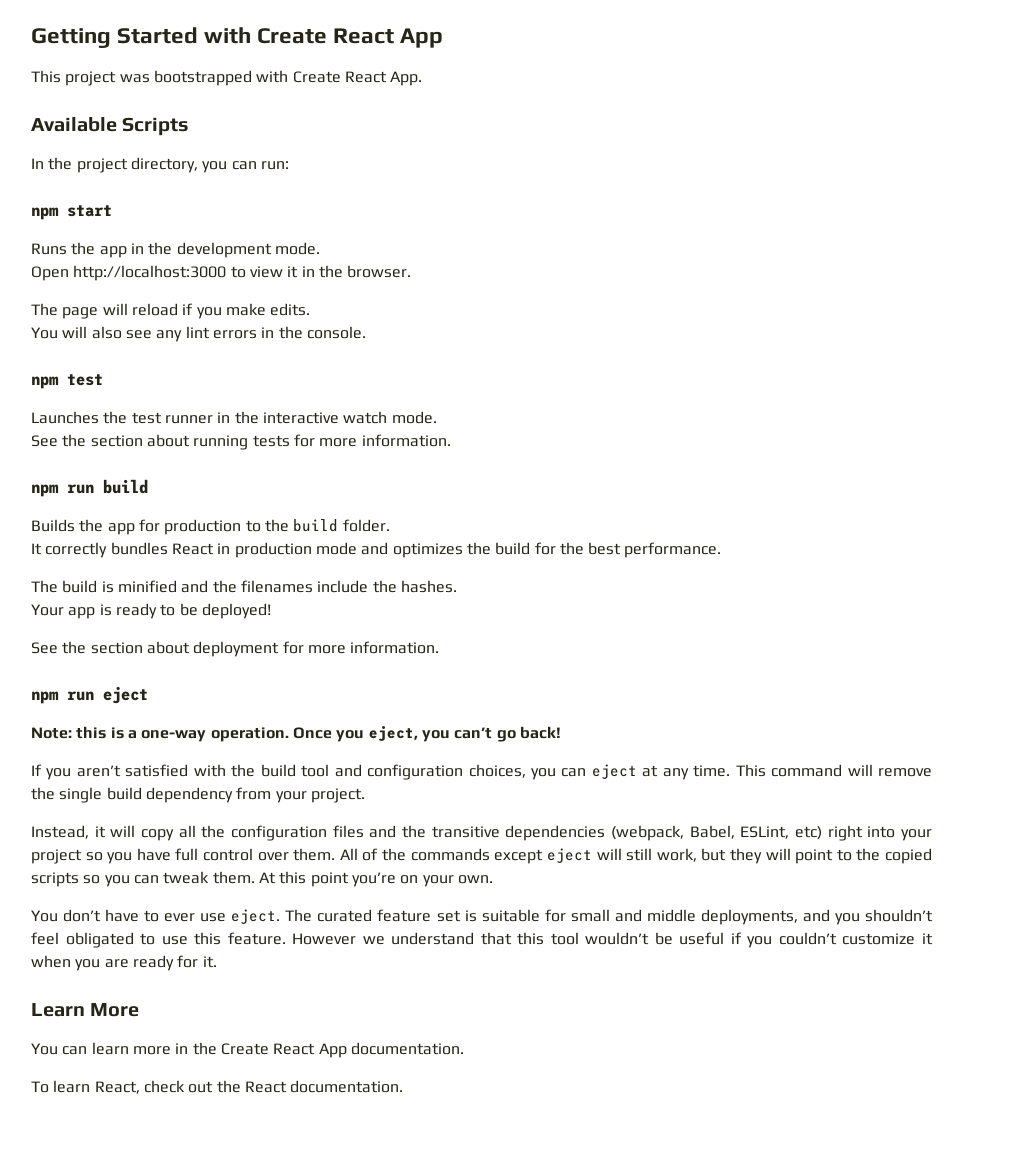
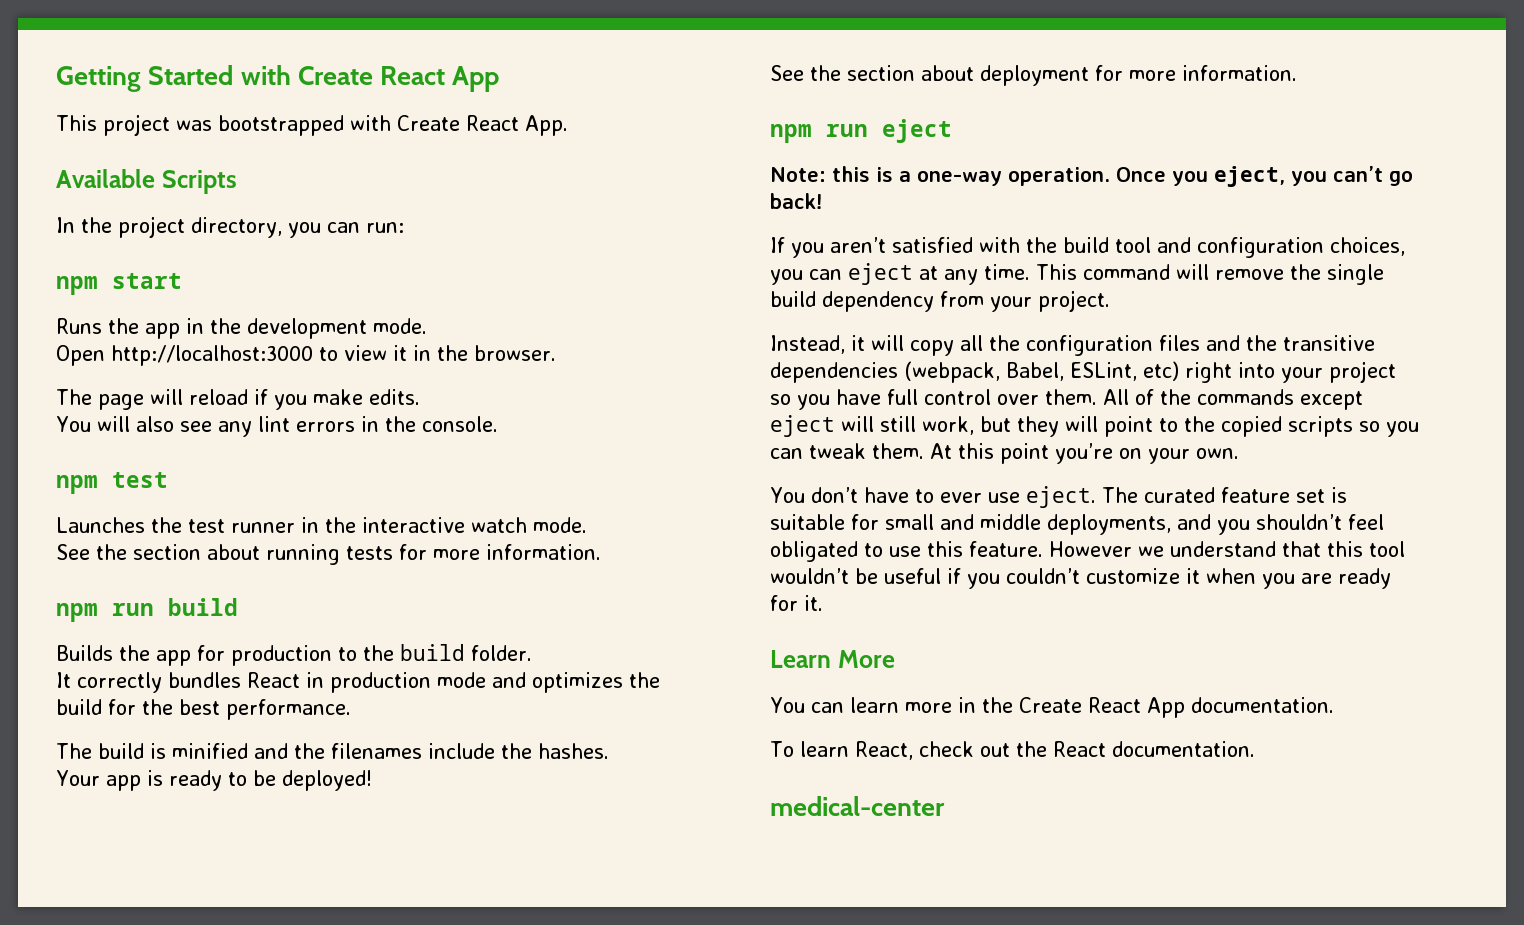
+ medical-center

